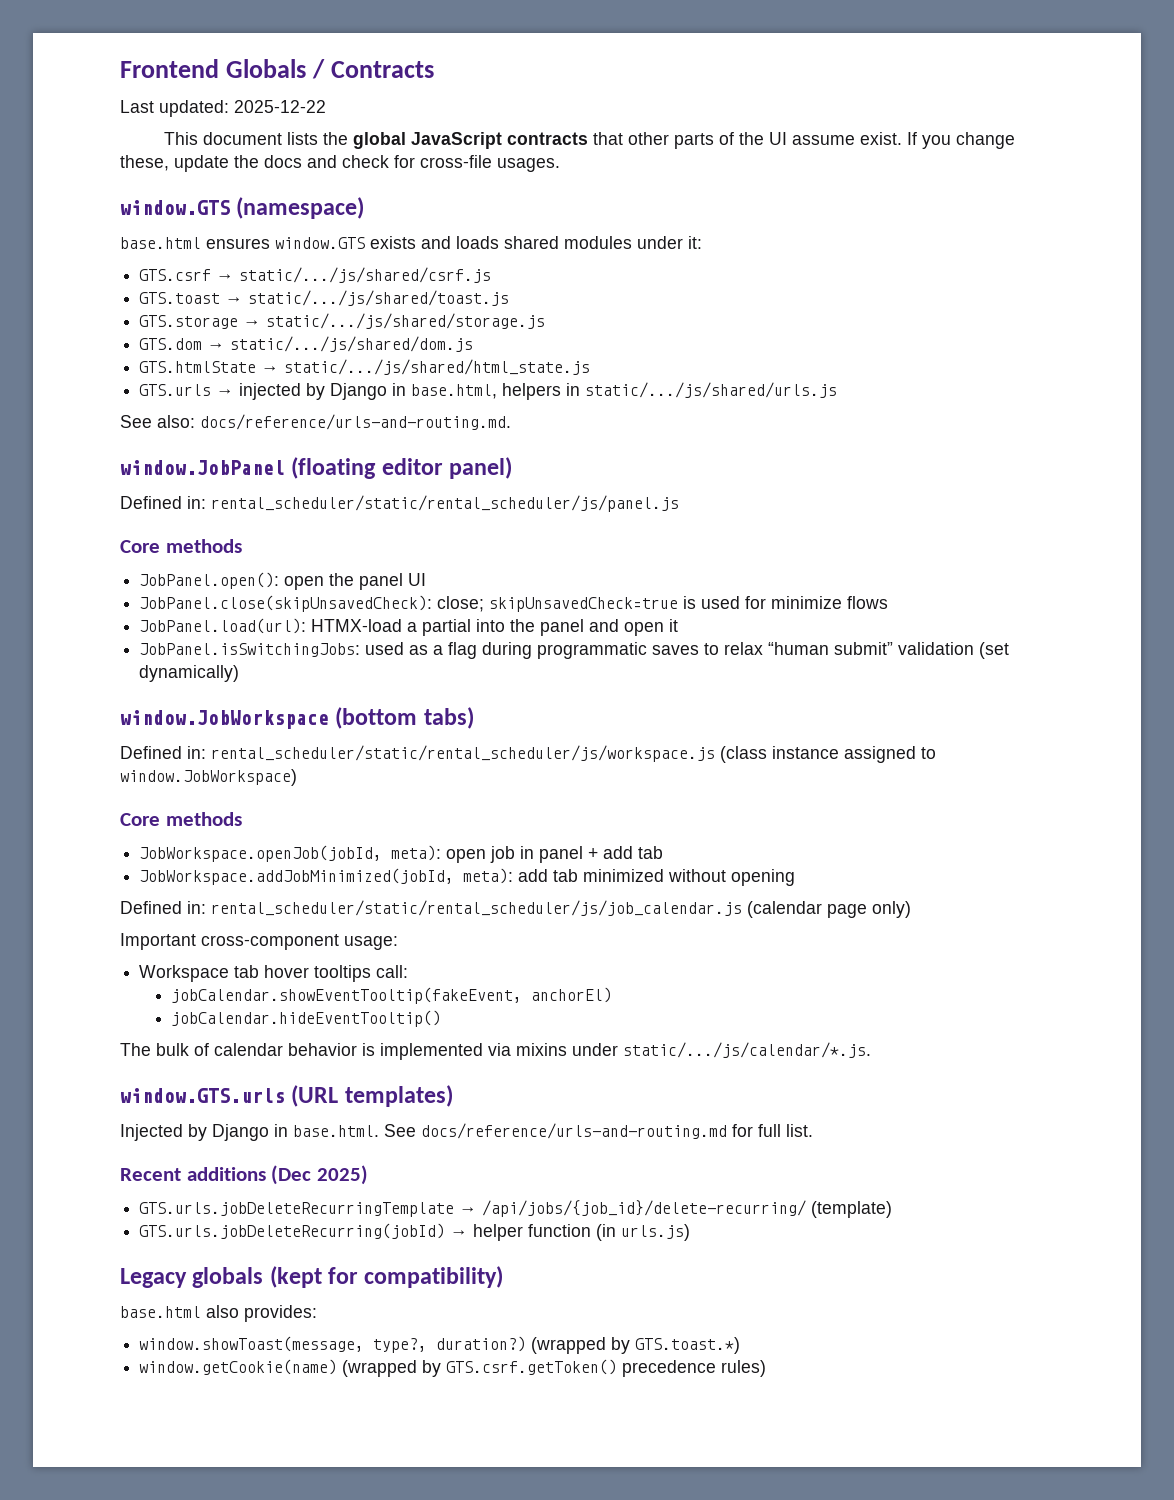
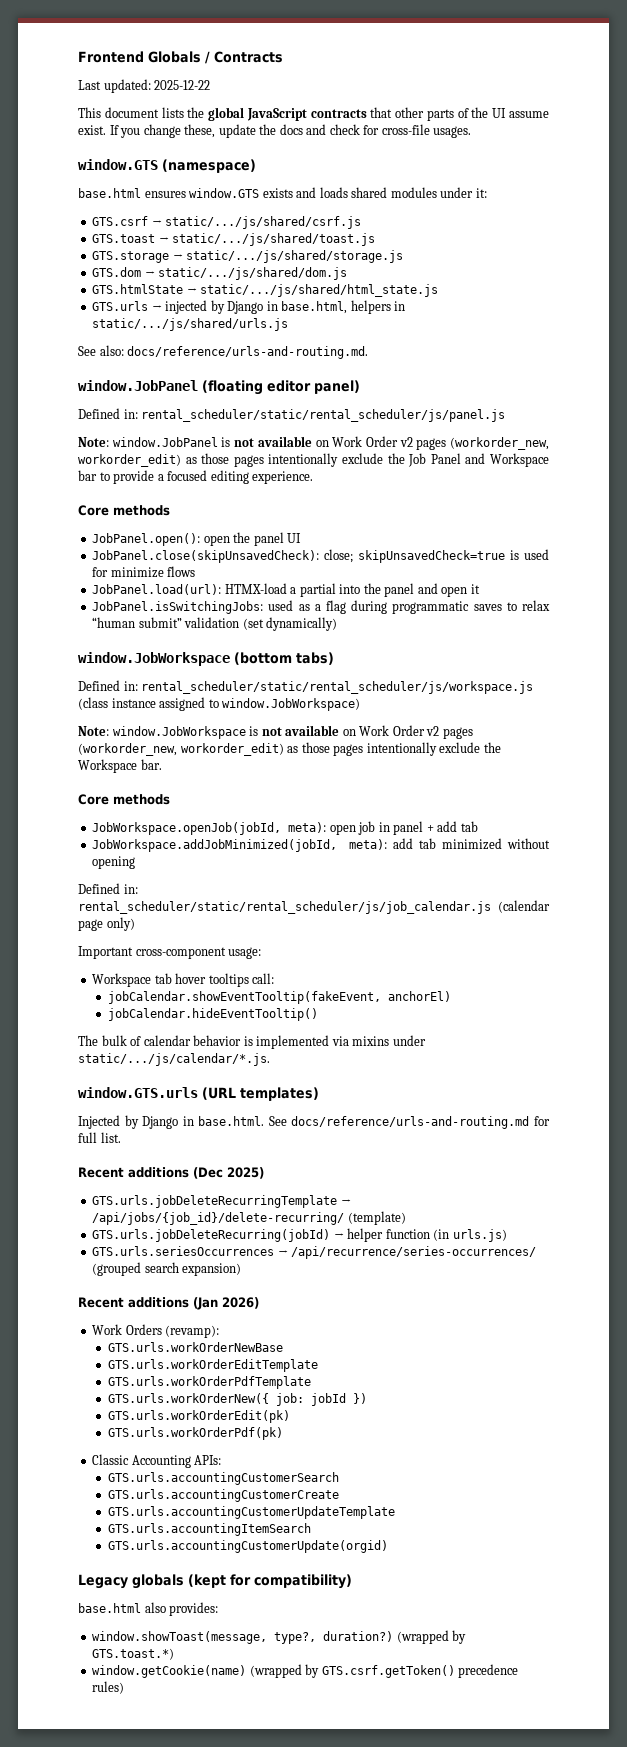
+ Note: window.JobPanel is not available on Work Order v2 pages (workorder_new, workorder_edit) as those pages intentionally exclude the Job Panel and Workspace bar to provide a focused editing experience.
+ Note: window.JobWorkspace is not available on Work Order v2 pages (workorder_new, workorder_edit) as those pages intentionally exclude the Workspace bar.
+ GTS.urls.seriesOccurrences → /api/recurrence/series-occurrences/ (grouped search expansion)
+ Recent additions (Jan 2026)
+ Work Orders (revamp):
+ GTS.urls.workOrderNewBase
+ GTS.urls.workOrderEditTemplate
+ GTS.urls.workOrderPdfTemplate
+ GTS.urls.workOrderNew({ job: jobId })
+ GTS.urls.workOrderEdit(pk)
+ GTS.urls.workOrderPdf(pk)
+ Classic Accounting APIs:
+ GTS.urls.accountingCustomerSearch
+ GTS.urls.accountingCustomerCreate
+ GTS.urls.accountingCustomerUpdateTemplate
+ GTS.urls.accountingItemSearch
+ GTS.urls.accountingCustomerUpdate(orgid)

